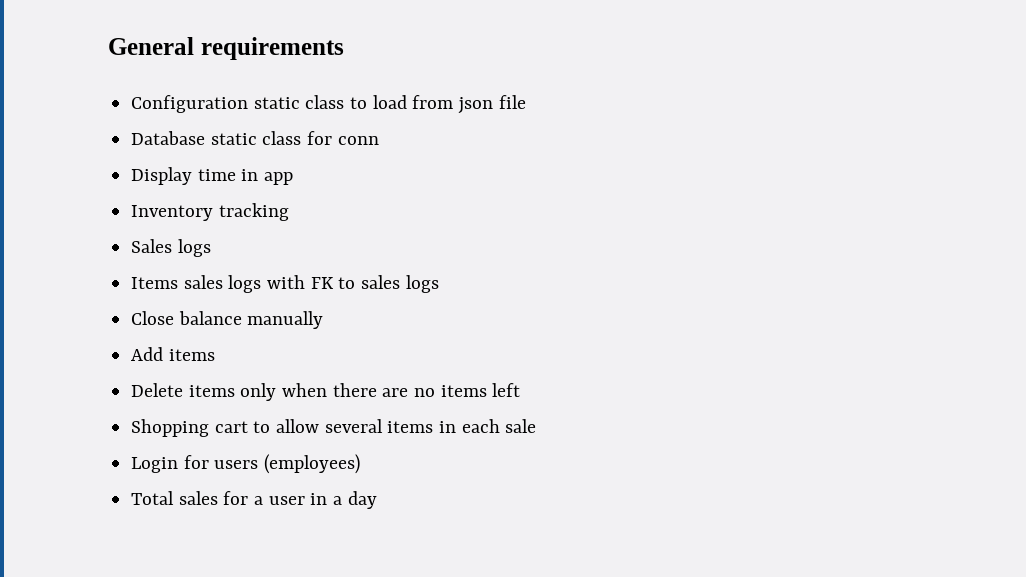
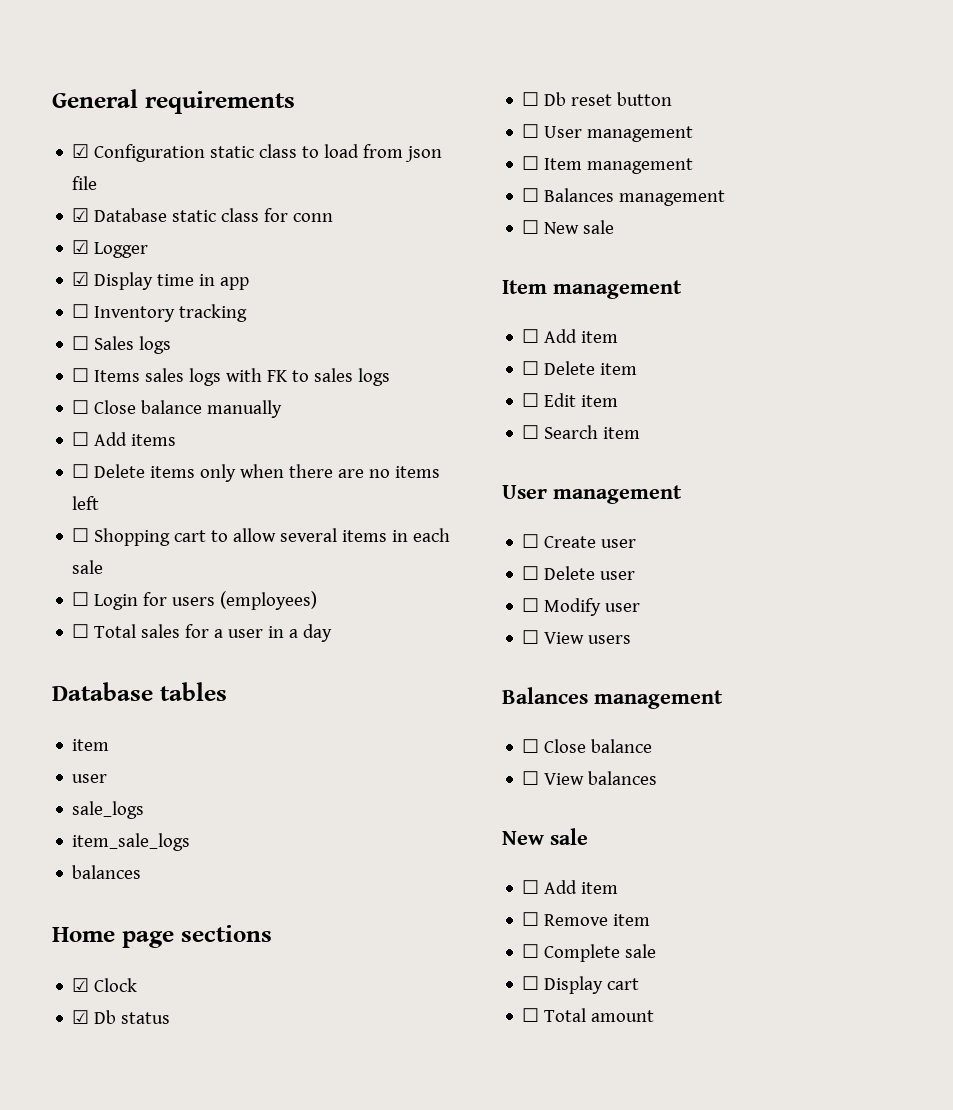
- Configuration static class to load from json file
+ ☑ Configuration static class to load from json file
- Database static class for conn
+ ☑ Database static class for conn
- Display time in app
+ ☑ Logger
+ ☑ Display time in app
- Inventory tracking
+ ☐ Inventory tracking
- Sales logs
+ ☐ Sales logs
- Items sales logs with FK to sales logs
+ ☐ Items sales logs with FK to sales logs
- Close balance manually
+ ☐ Close balance manually
- Add items
+ ☐ Add items
- Delete items only when there are no items left
+ ☐ Delete items only when there are no items left
- Shopping cart to allow several items in each sale
+ ☐ Shopping cart to allow several items in each sale
- Login for users (employees)
+ ☐ Login for users (employees)
- Total sales for a user in a day
+ ☐ Total sales for a user in a day
+ Database tables
+ item
+ user
+ sale_logs
+ item_sale_logs
+ balances
+ Home page sections
+ ☑ Clock
+ ☑ Db status
+ ☐ Db reset button
+ ☐ User management
+ ☐ Item management
+ ☐ Balances management
+ ☐ New sale
+ Item management
+ ☐ Add item
+ ☐ Delete item
+ ☐ Edit item
+ ☐ Search item
+ User management
+ ☐ Create user
+ ☐ Delete user
+ ☐ Modify user
+ ☐ View users
+ Balances management
+ ☐ Close balance
+ ☐ View balances
+ New sale
+ ☐ Add item
+ ☐ Remove item
+ ☐ Complete sale
+ ☐ Display cart
+ ☐ Total amount

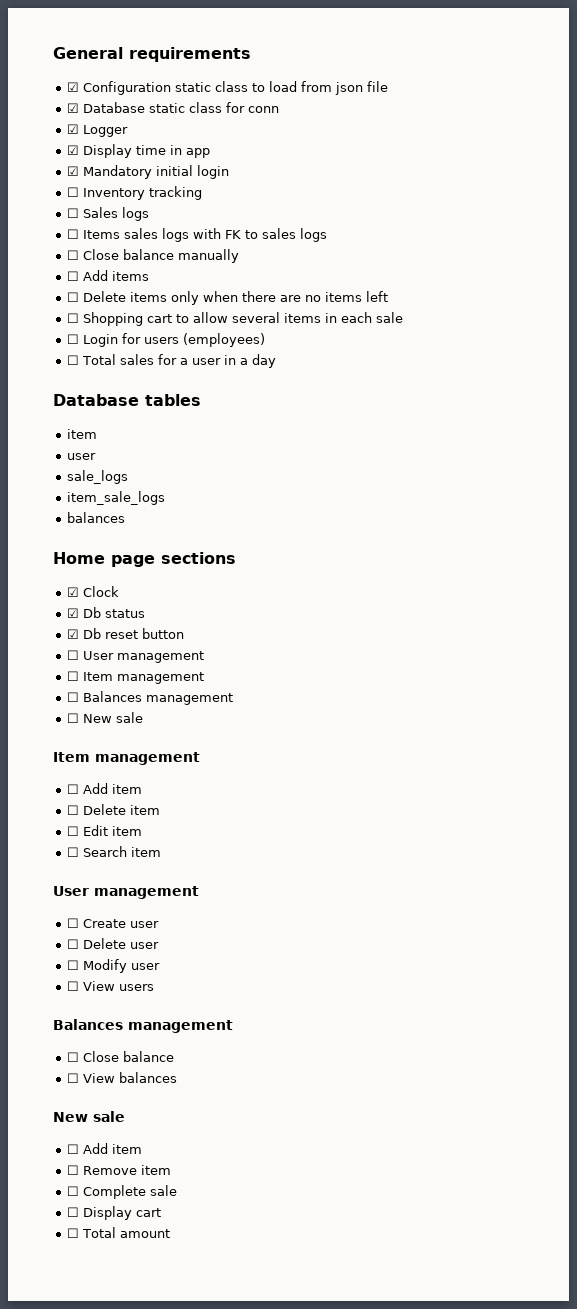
+ ☑ Mandatory initial login
- ☐ Db reset button
+ ☑ Db reset button

